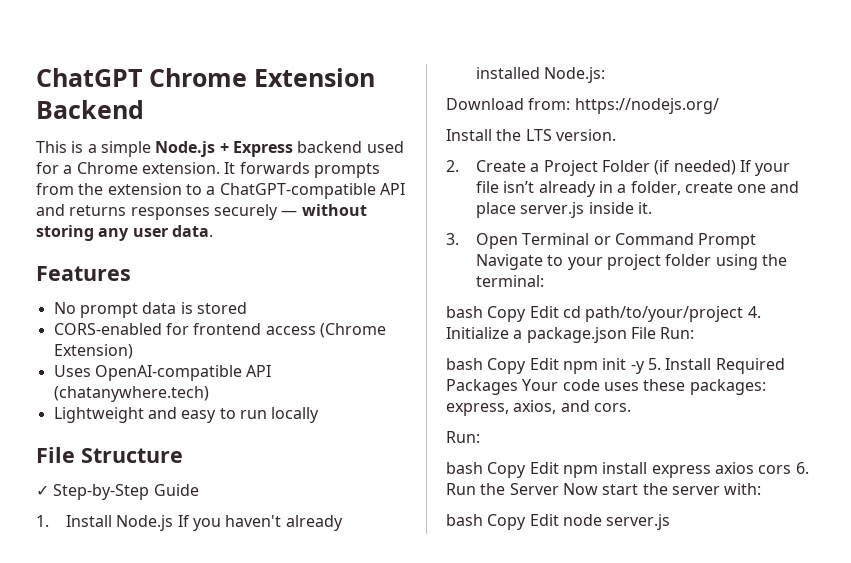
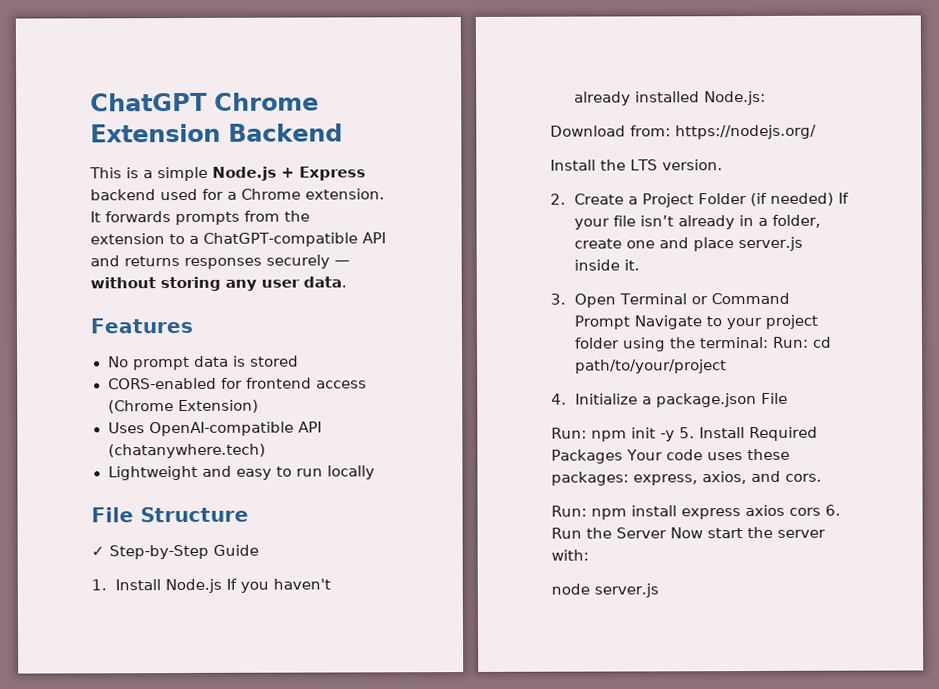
- 3. Open Terminal or Command Prompt Navigate to your project folder using the terminal:
- bash Copy Edit cd path/to/your/project 4. Initialize a package.json File Run:
- bash Copy Edit npm init -y 5. Install Required Packages Your code uses these packages: express, axios, and cors.
- Run:
- bash Copy Edit npm install express axios cors 6. Run the Server Now start the server with:
+ 3. Open Terminal or Command Prompt Navigate to your project folder using the terminal: Run: cd path/to/your/project
+ 4. Initialize a package.json File
+ Run: npm init -y 5. Install Required Packages Your code uses these packages: express, axios, and cors.
+ Run: npm install express axios cors 6. Run the Server Now start the server with:
- bash Copy Edit node server.js
+ node server.js

